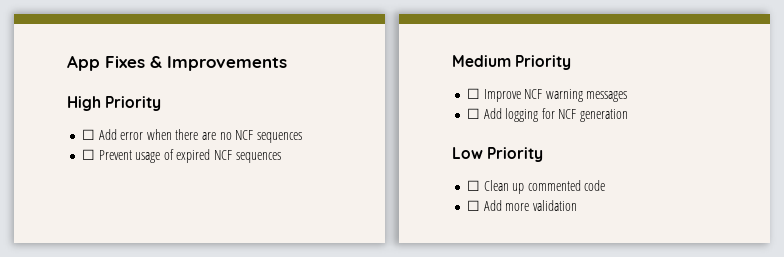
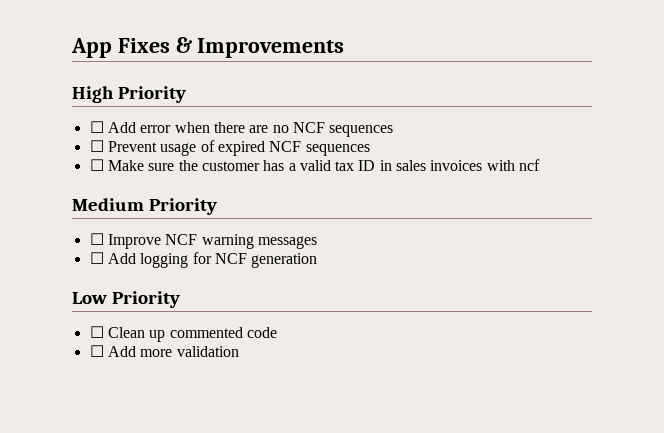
+ ☐ Make sure the customer has a valid tax ID in sales invoices with ncf

